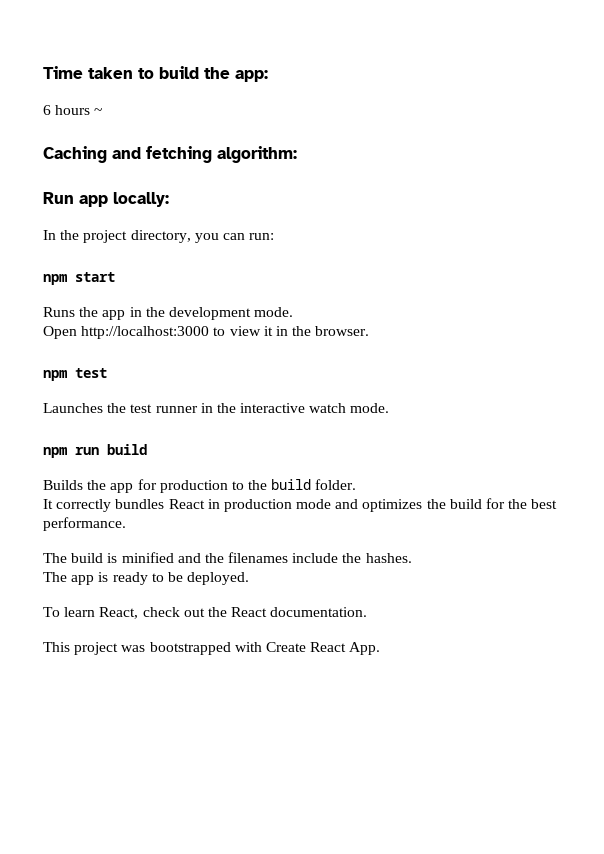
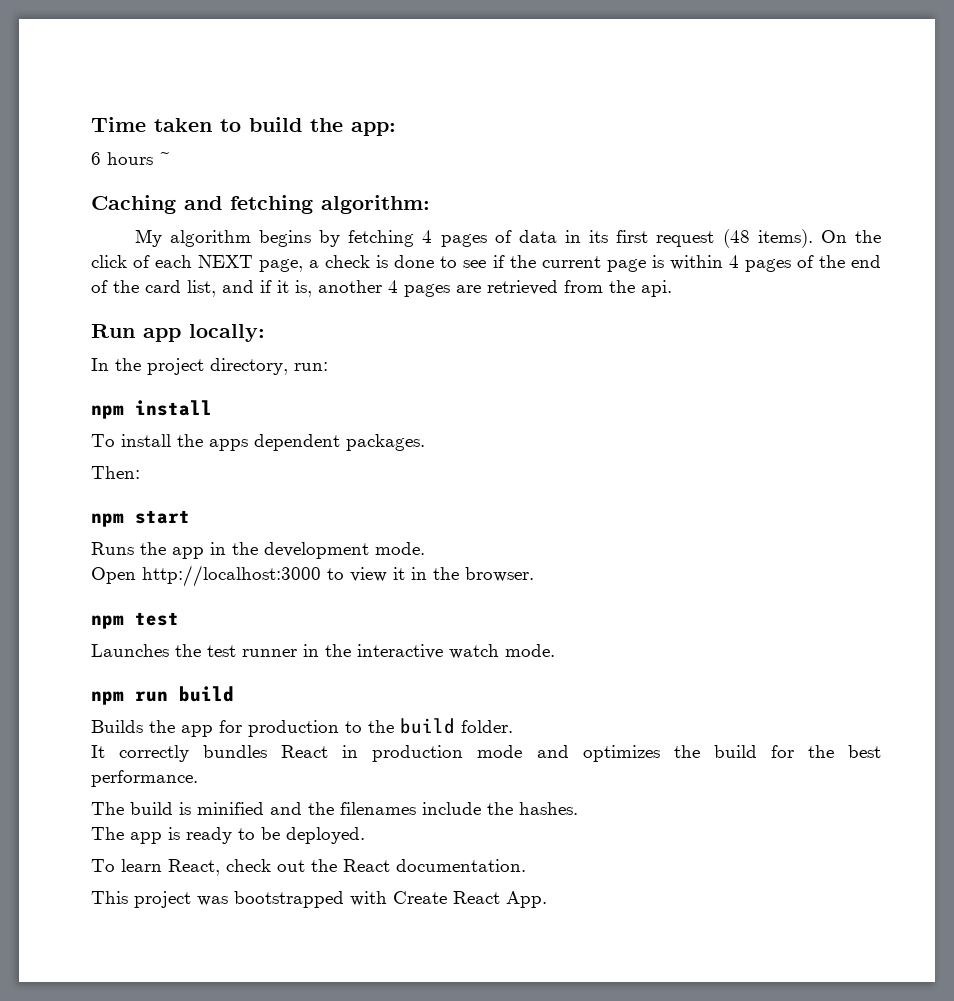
+ My algorithm begins by fetching 4 pages of data in its first request (48 items). On the click of each NEXT page, a check is done to see if the current page is within 4 pages of the end of the card list, and if it is, another 4 pages are retrieved from the api.
- In the project directory, you can run:
+ In the project directory, run:
+ npm install
+ To install the apps dependent packages.
+ Then:

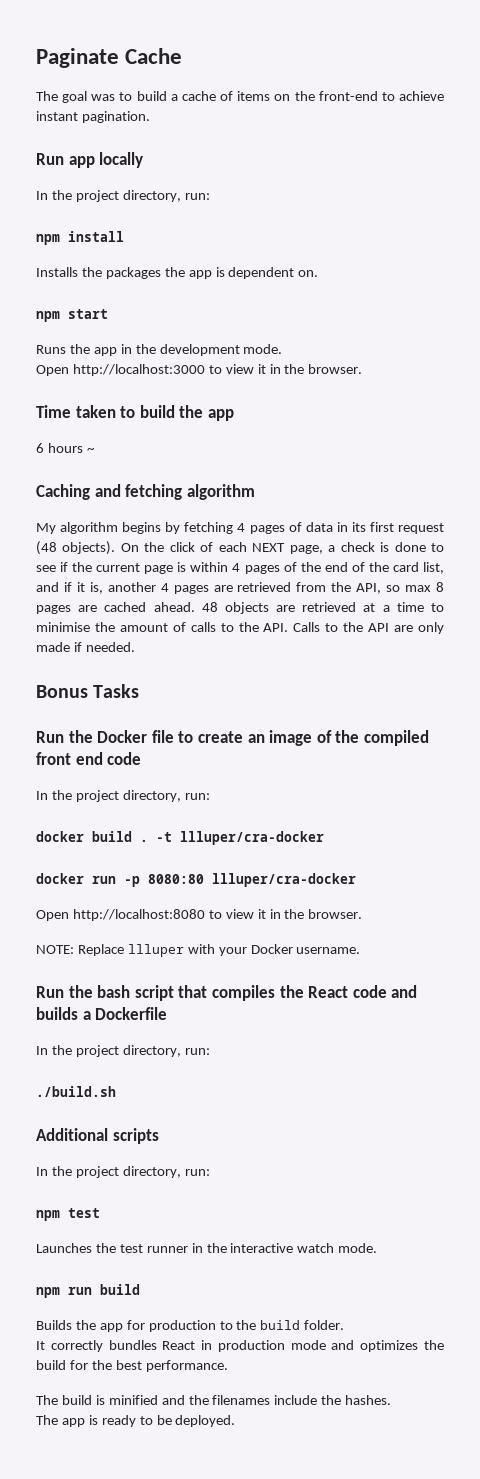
+ Paginate Cache
+ The goal was to build a cache of items on the front-end to achieve instant pagination.
+ Run app locally
+ In the project directory, run:
+ npm install
+ Installs the packages the app is dependent on.
+ npm start
+ Runs the app in the development mode.
+ Open http://localhost:3000 to view it in the browser.
- Time taken to build the app:
+ Time taken to build the app
- Caching and fetching algorithm:
+ Caching and fetching algorithm
- My algorithm begins by fetching 4 pages of data in its first request (48 items).
+ My algorithm begins by fetching 4 pages of data in its first request (48 objects).
- On the click of each NEXT page, a check is done to see if the current page is within 4 pages of the end of the card list, and if it is, another 4 pages are retrieved from the api.
- Run app locally:
+ On the click of each NEXT page, a check is done to see if the current page is within 4 pages of the end of the card list, and if it is, another 4 pages are retrieved from the API, so max 8 pages are cached ahead. 48 objects are retrieved at a time to minimise the amount of calls to the API. Calls to the API are only made if needed.
+ Bonus Tasks
+ Run the Docker file to create an image of the compiled front end code
  In the project directory, run:
- npm install
- To install the apps dependent packages.
- Then:
- npm start
- Runs the app in the development mode.
- Open http://localhost:3000 to view it in the browser.
+ docker build . -t llluper/cra-docker
+ docker run -p 8080:80 llluper/cra-docker
+ Open http://localhost:8080 to view it in the browser.
+ NOTE: Replace llluper with your Docker username.
+ Run the bash script that compiles the React code and builds a Dockerfile
+ In the project directory, run:
+ ./build.sh
+ Additional scripts
+ In the project directory, run:
- To learn React, check out the React documentation.
- This project was bootstrapped with Create React App.

